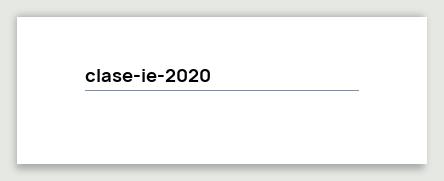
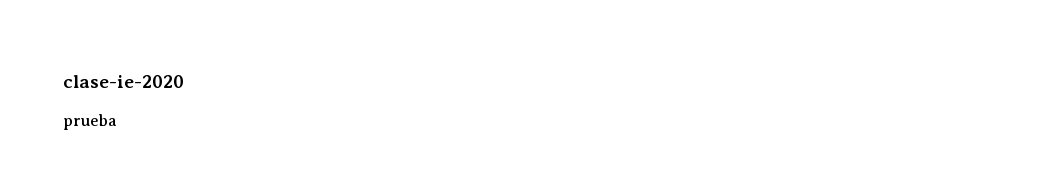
+ prueba

